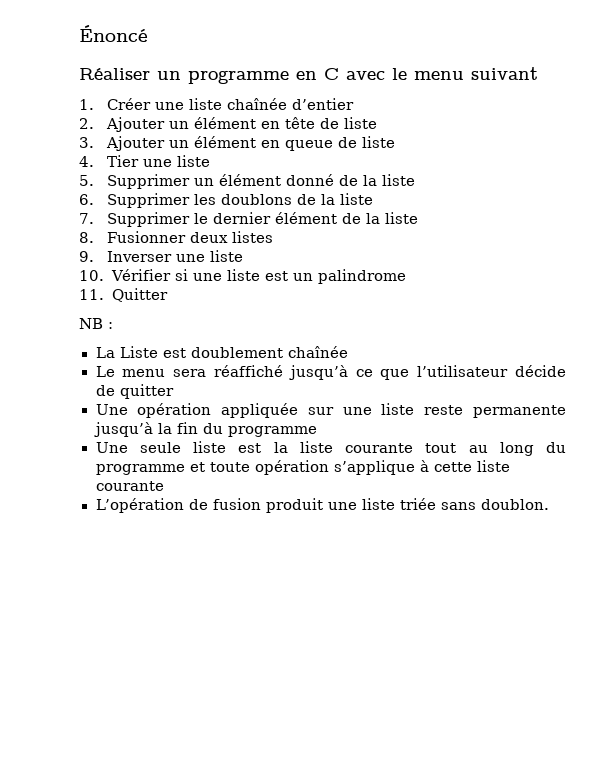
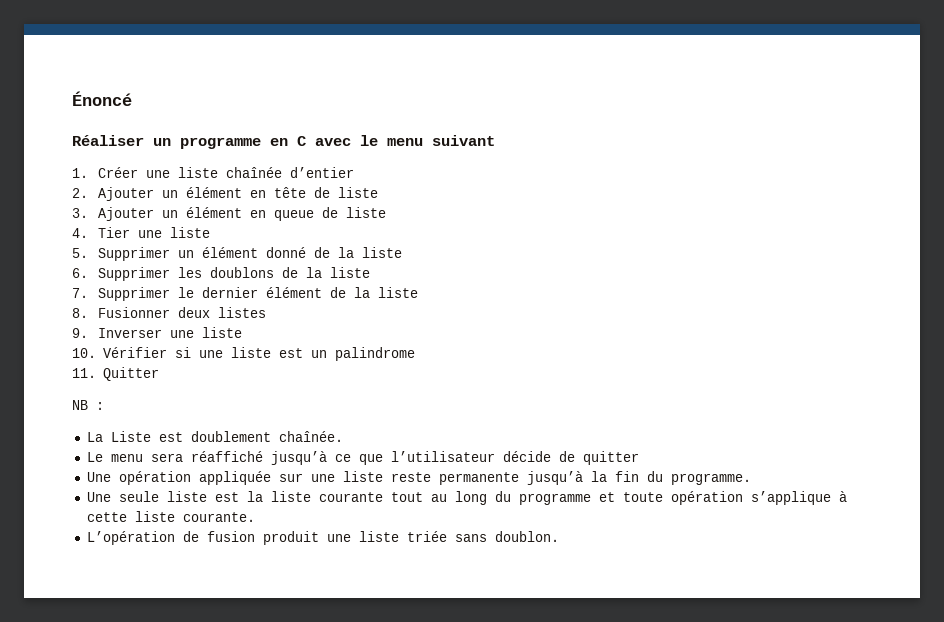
- La Liste est doublement chaînée
+ La Liste est doublement chaînée.
- Une opération appliquée sur une liste reste permanente jusqu’à la fin du programme
+ Une opération appliquée sur une liste reste permanente jusqu’à la fin du programme.
- Une seule liste est la liste courante tout au long du programme et toute opération s’applique à cette liste courante
+ Une seule liste est la liste courante tout au long du programme et toute opération s’applique à cette liste courante.

